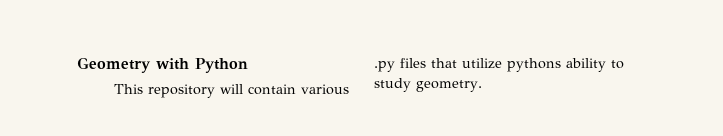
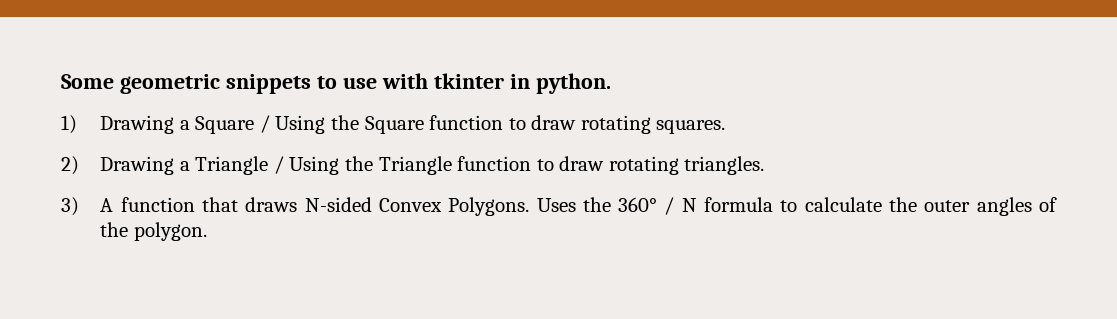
- Geometry with Python
- This repository will contain various .py files that utilize pythons ability to study geometry.
+ Some geometric snippets to use with tkinter in python.
+ 1) Drawing a Square / Using the Square function to draw rotating squares.
+ 2) Drawing a Triangle / Using the Triangle function to draw rotating triangles.
+ 3) A function that draws N-sided Convex Polygons. Uses the 360° / N formula to calculate the outer angles of the polygon.

